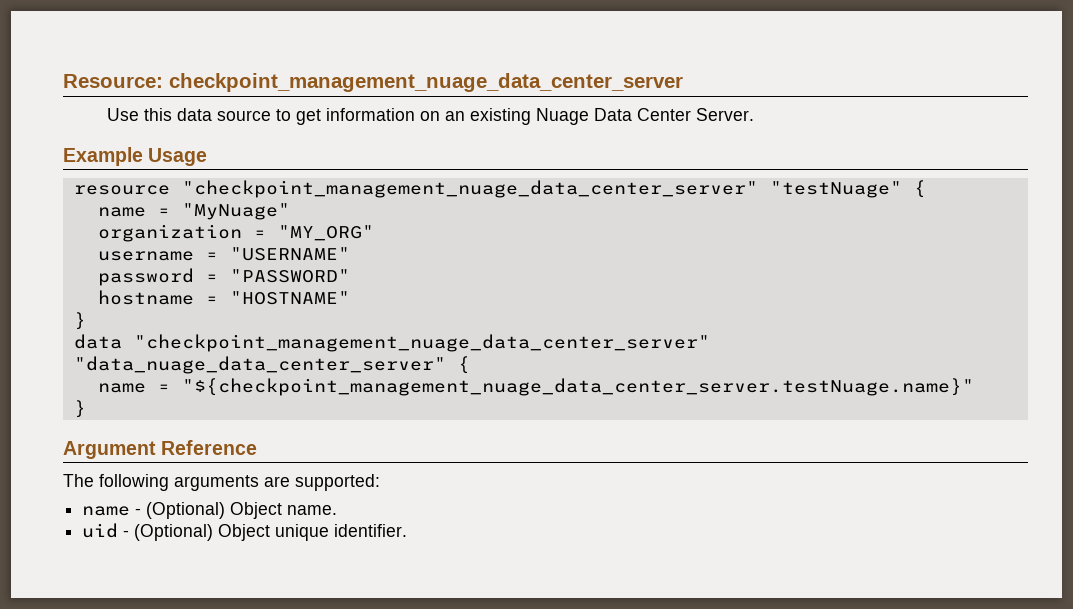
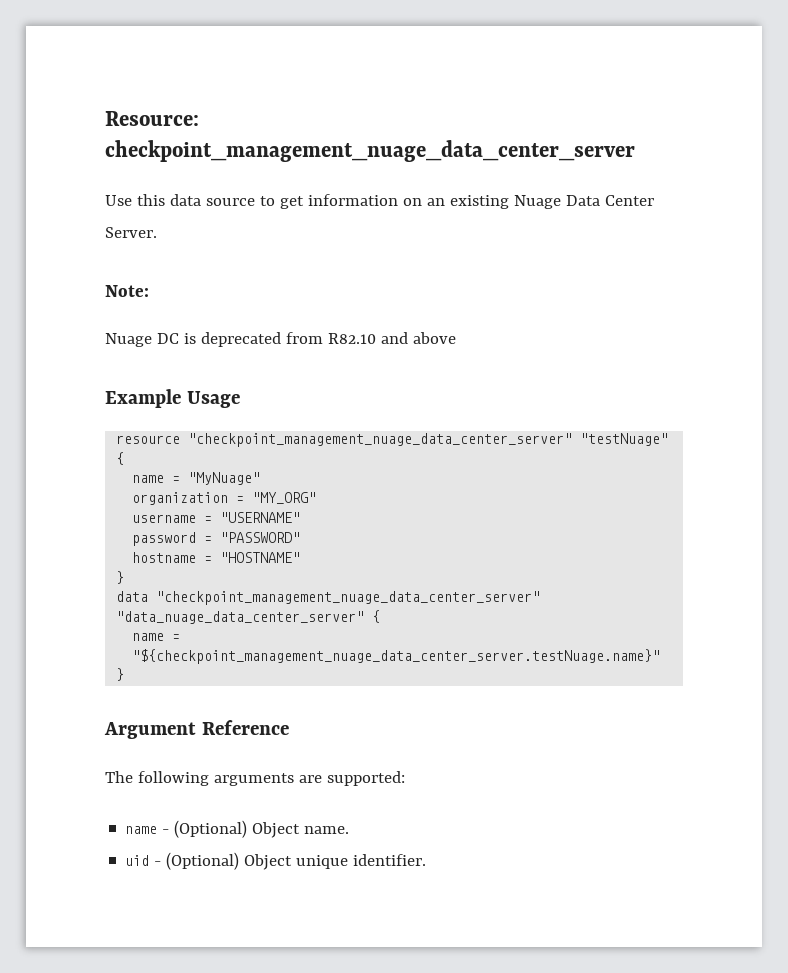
+ Note:
+ Nuage DC is deprecated from R82.10 and above

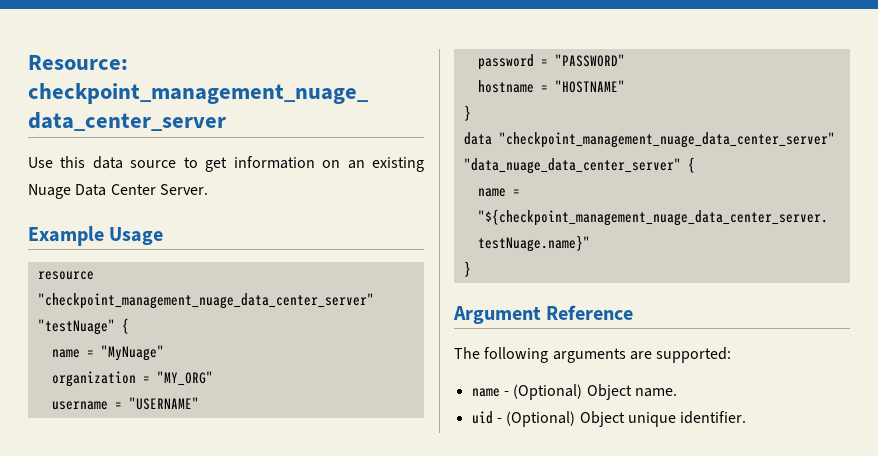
- Note:
- Nuage DC is deprecated from R82.10 and above

